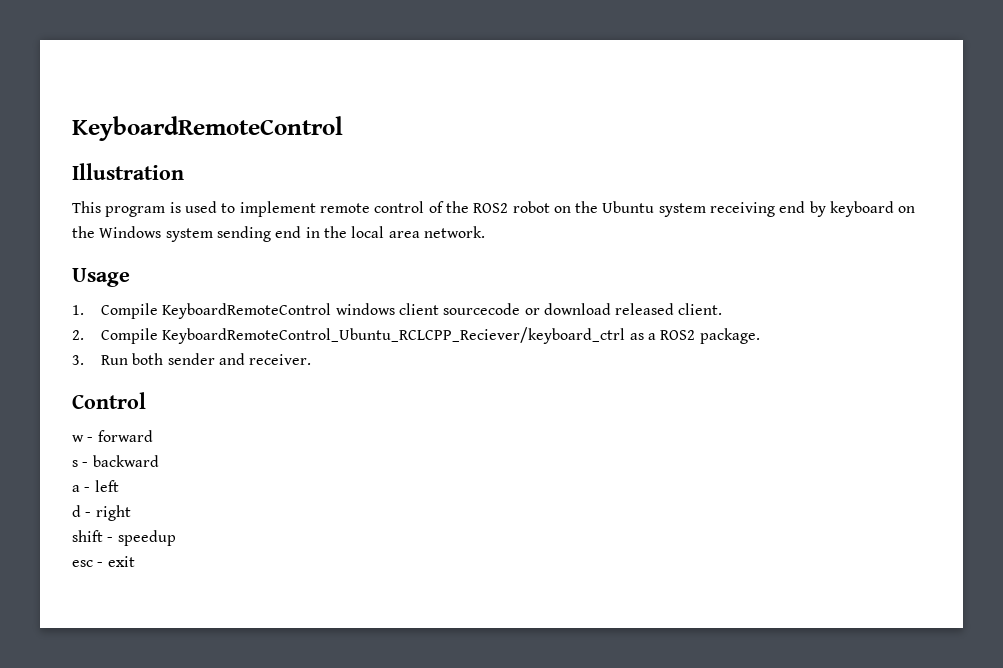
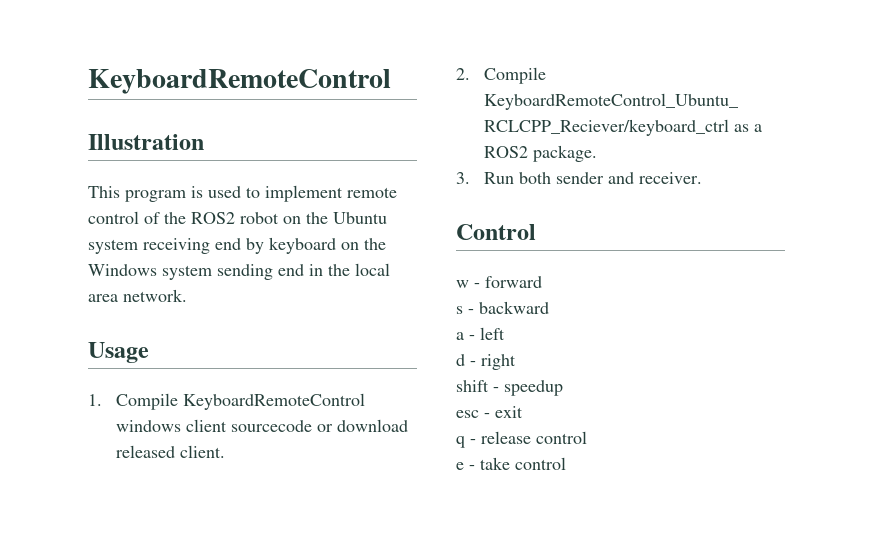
+ q - release control
+ e - take control

